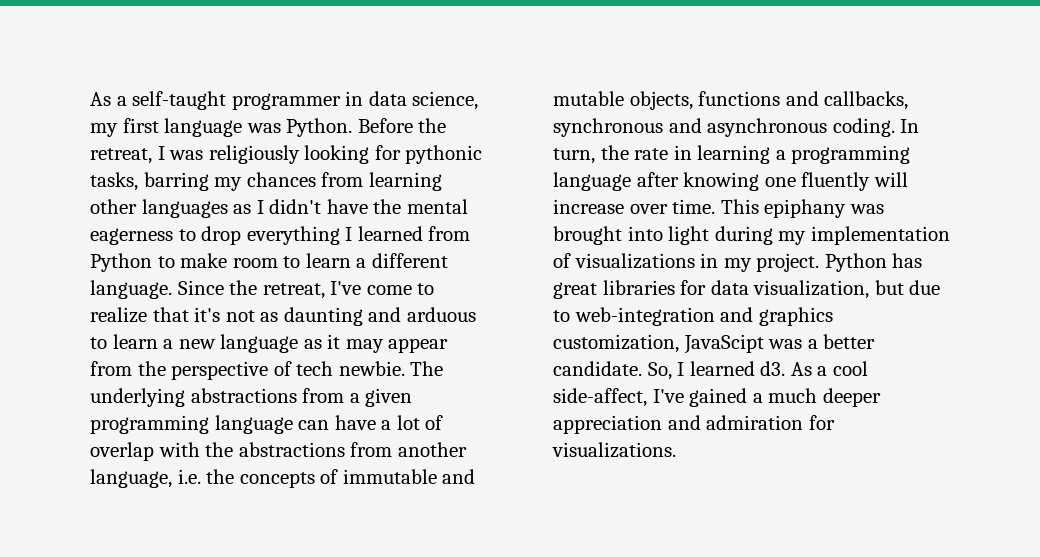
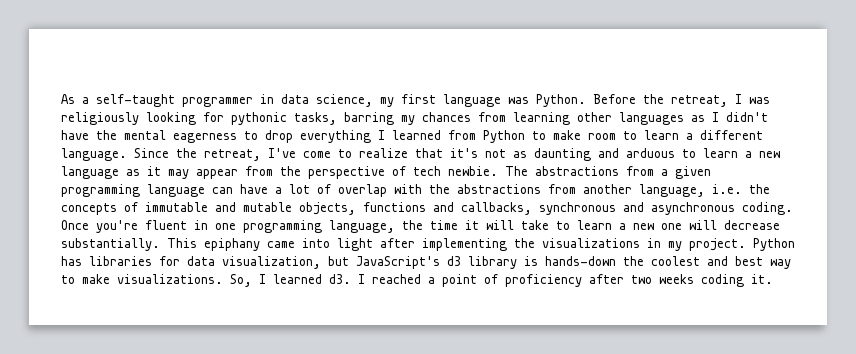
- The underlying abstractions from a given programming language can have a lot of overlap with the abstractions from another language, i.e. the concepts of immutable and mutable objects, functions and callbacks, synchronous and asynchronous coding.
+ The abstractions from a given programming language can have a lot of overlap with the abstractions from another language, i.e. the concepts of immutable and mutable objects, functions and callbacks, synchronous and asynchronous coding.
- In turn, the rate in learning a programming language after knowing one fluently will increase over time. This epiphany was brought into light during my implementation of visualizations in my project.
+ Once you're fluent in one programming language, the time it will take to learn a new one will decrease substantially. This epiphany came into light after implementing the visualizations in my project.
- Python has great libraries for data visualization, but due to web-integration and graphics customization, JavaScipt was a better candidate. So, I learned d3. As a cool side-affect, I've gained a much deeper appreciation and admiration for visualizations.
+ Python has libraries for data visualization, but JavaScript's d3 library is hands-down the coolest and best way to make visualizations. So, I learned d3. I reached a point of proficiency after two weeks coding it.

